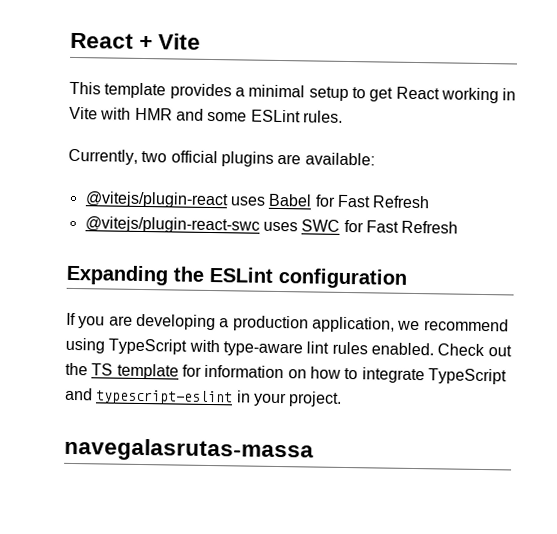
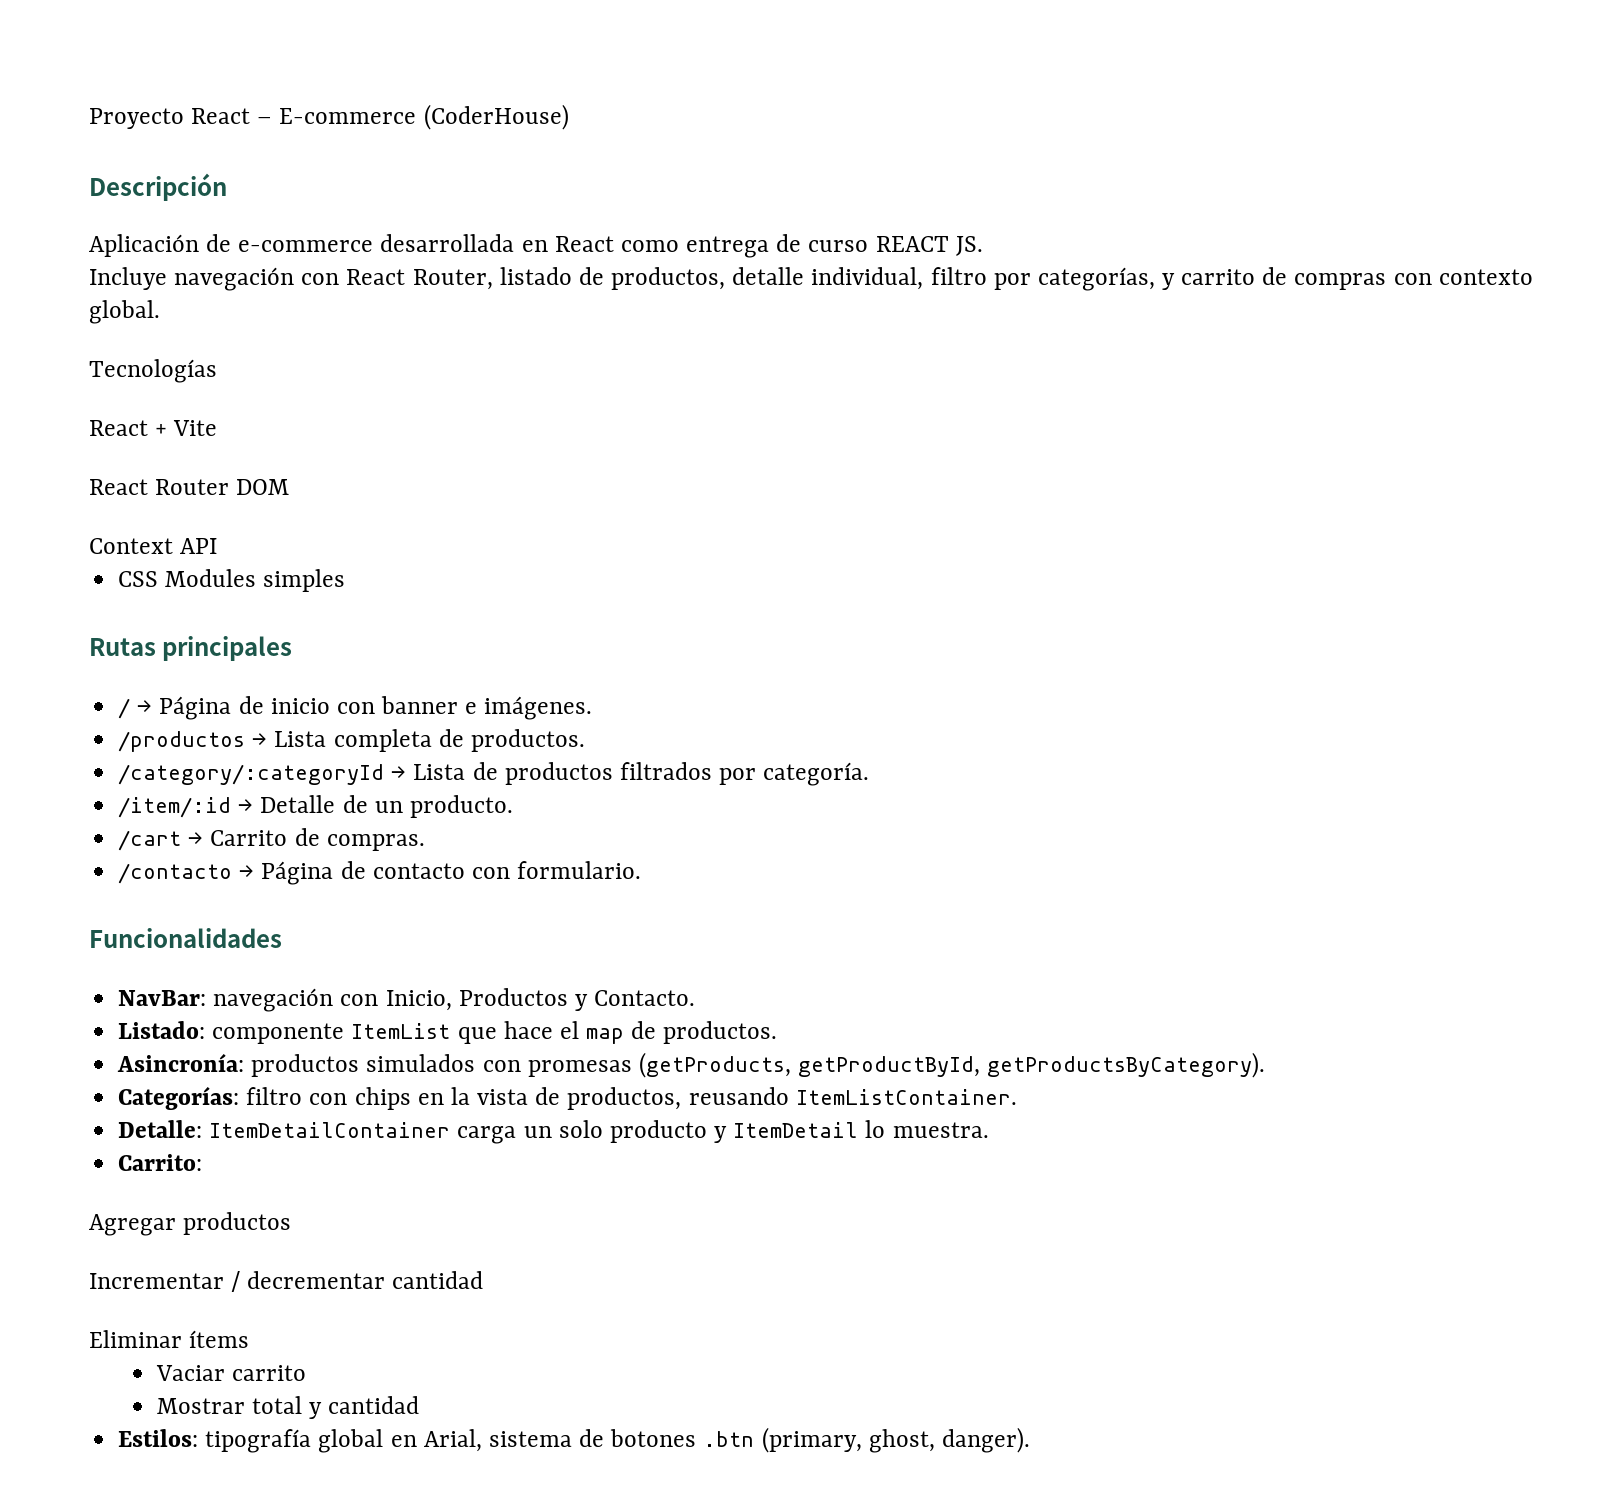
+ Proyecto React – E-commerce (CoderHouse)
+ Descripción
+ Aplicación de e-commerce desarrollada en React como entrega de curso REACT JS.
+ Incluye navegación con React Router, listado de productos, detalle individual, filtro por categorías, y carrito de compras con contexto global.
+ Tecnologías
  React + Vite
- This template provides a minimal setup to get React working in Vite with HMR and some ESLint rules.
- Currently, two official plugins are available:
- @vitejs/plugin-react uses Babel for Fast Refresh
- @vitejs/plugin-react-swc uses SWC for Fast Refresh
- Expanding the ESLint configuration
- If you are developing a production application, we recommend using TypeScript with type-aware lint rules enabled. Check out the TS template for information on how to integrate TypeScript and typescript-eslint in your project.
- navegalasrutas-massa
+ React Router DOM
+ Context API
+ CSS Modules simples
+ Rutas principales
+ / → Página de inicio con banner e imágenes.
+ /productos → Lista completa de productos.
+ /category/:categoryId → Lista de productos filtrados por categoría.
+ /item/:id → Detalle de un producto.
+ /cart → Carrito de compras.
+ /contacto → Página de contacto con formulario.
+ Funcionalidades
+ NavBar: navegación con Inicio, Productos y Contacto.
+ Listado: componente ItemList que hace el map de productos.
+ Asincronía: productos simulados con promesas (getProducts, getProductById, getProductsByCategory).
+ Categorías: filtro con chips en la vista de productos, reusando ItemListContainer.
+ Detalle: ItemDetailContainer carga un solo producto y ItemDetail lo muestra.
+ Carrito:
+ Agregar productos
+ Incrementar / decrementar cantidad
+ Eliminar ítems
+ Vaciar carrito
+ Mostrar total y cantidad
+ Estilos: tipografía global en Arial, sistema de botones .btn (primary, ghost, danger).

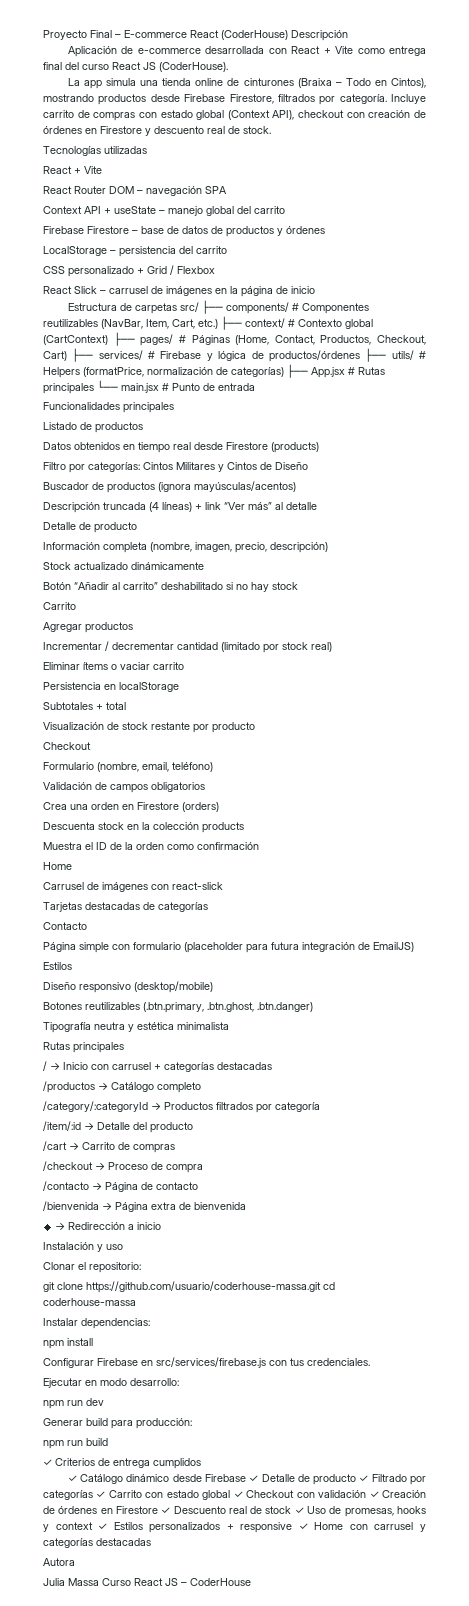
- Proyecto React – E-commerce (CoderHouse)
- Descripción
+ Proyecto Final – E-commerce React (CoderHouse) Descripción
- Aplicación de e-commerce desarrollada en React como entrega de curso REACT JS.
- Incluye navegación con React Router, listado de productos, detalle individual, filtro por categorías, y carrito de compras con contexto global.
+ Aplicación de e-commerce desarrollada con React + Vite como entrega final del curso React JS (CoderHouse).
+ La app simula una tienda online de cinturones (Braixa – Todo en Cintos), mostrando productos desde Firebase Firestore, filtrados por categoría. Incluye carrito de compras con estado global (Context API), checkout con creación de órdenes en Firestore y descuento real de stock.
- Tecnologías
+ Tecnologías utilizadas
- React Router DOM
+ React Router DOM – navegación SPA
- Context API
- CSS Modules simples
- Rutas principales
- / → Página de inicio con banner e imágenes.
- /productos → Lista completa de productos.
- /category/:categoryId → Lista de productos filtrados por categoría.
- /item/:id → Detalle de un producto.
- /cart → Carrito de compras.
- /contacto → Página de contacto con formulario.
- Funcionalidades
- NavBar: navegación con Inicio, Productos y Contacto.
- Listado: componente ItemList que hace el map de productos.
- Asincronía: productos simulados con promesas (getProducts, getProductById, getProductsByCategory).
- Categorías: filtro con chips en la vista de productos, reusando ItemListContainer.
- Detalle: ItemDetailContainer carga un solo producto y ItemDetail lo muestra.
- Carrito:
+ Context API + useState – manejo global del carrito
+ Firebase Firestore – base de datos de productos y órdenes
+ LocalStorage – persistencia del carrito
+ CSS personalizado + Grid / Flexbox
+ React Slick – carrusel de imágenes en la página de inicio
+ Estructura de carpetas src/ ├── components/ # Componentes reutilizables (NavBar, Item, Cart, etc.) ├── context/ # Contexto global (CartContext) ├── pages/ # Páginas (Home, Contact, Productos, Checkout, Cart) ├── services/ # Firebase y lógica de productos/órdenes ├── utils/ # Helpers (formatPrice, normalización de categorías) ├── App.jsx # Rutas principales └── main.jsx # Punto de entrada
+ Funcionalidades principales
+ Listado de productos
+ Datos obtenidos en tiempo real desde Firestore (products)
+ Filtro por categorías: Cintos Militares y Cintos de Diseño
+ Buscador de productos (ignora mayúsculas/acentos)
+ Descripción truncada (4 líneas) + link “Ver más” al detalle
+ Detalle de producto
+ Información completa (nombre, imagen, precio, descripción)
+ Stock actualizado dinámicamente
+ Botón “Añadir al carrito” deshabilitado si no hay stock
+ Carrito
- Incrementar / decrementar cantidad
+ Incrementar / decrementar cantidad (limitado por stock real)
- Eliminar ítems
- Vaciar carrito
- Mostrar total y cantidad
- Estilos: tipografía global en Arial, sistema de botones .btn (primary, ghost, danger).
+ Eliminar ítems o vaciar carrito
+ Persistencia en localStorage
+ Subtotales + total
+ Visualización de stock restante por producto
+ Checkout
+ Formulario (nombre, email, teléfono)
+ Validación de campos obligatorios
+ Crea una orden en Firestore (orders)
+ Descuenta stock en la colección products
+ Muestra el ID de la orden como confirmación
+ Home
+ Carrusel de imágenes con react-slick
+ Tarjetas destacadas de categorías
+ Contacto
+ Página simple con formulario (placeholder para futura integración de EmailJS)
+ Estilos
+ Diseño responsivo (desktop/mobile)
+ Botones reutilizables (.btn.primary, .btn.ghost, .btn.danger)
+ Tipografía neutra y estética minimalista
+ Rutas principales
+ / → Inicio con carrusel + categorías destacadas
+ /productos → Catálogo completo
+ /category/:categoryId → Productos filtrados por categoría
+ /item/:id → Detalle del producto
+ /cart → Carrito de compras
+ /checkout → Proceso de compra
+ /contacto → Página de contacto
+ /bienvenida → Página extra de bienvenida
+ → Redirección a inicio
+ Instalación y uso
+ Clonar el repositorio:
+ git clone https://github.com/usuario/coderhouse-massa.git cd coderhouse-massa
+ Instalar dependencias:
+ npm install
+ Configurar Firebase en src/services/firebase.js con tus credenciales.
+ Ejecutar en modo desarrollo:
+ npm run dev
+ Generar build para producción:
+ npm run build
+ ✓ Criterios de entrega cumplidos
+ ✓ Catálogo dinámico desde Firebase ✓ Detalle de producto ✓ Filtrado por categorías ✓ Carrito con estado global ✓ Checkout con validación ✓ Creación de órdenes en Firestore ✓ Descuento real de stock ✓ Uso de promesas, hooks y context ✓ Estilos personalizados + responsive ✓ Home con carrusel y categorías destacadas
+ Autora
+ Julia Massa Curso React JS – CoderHouse

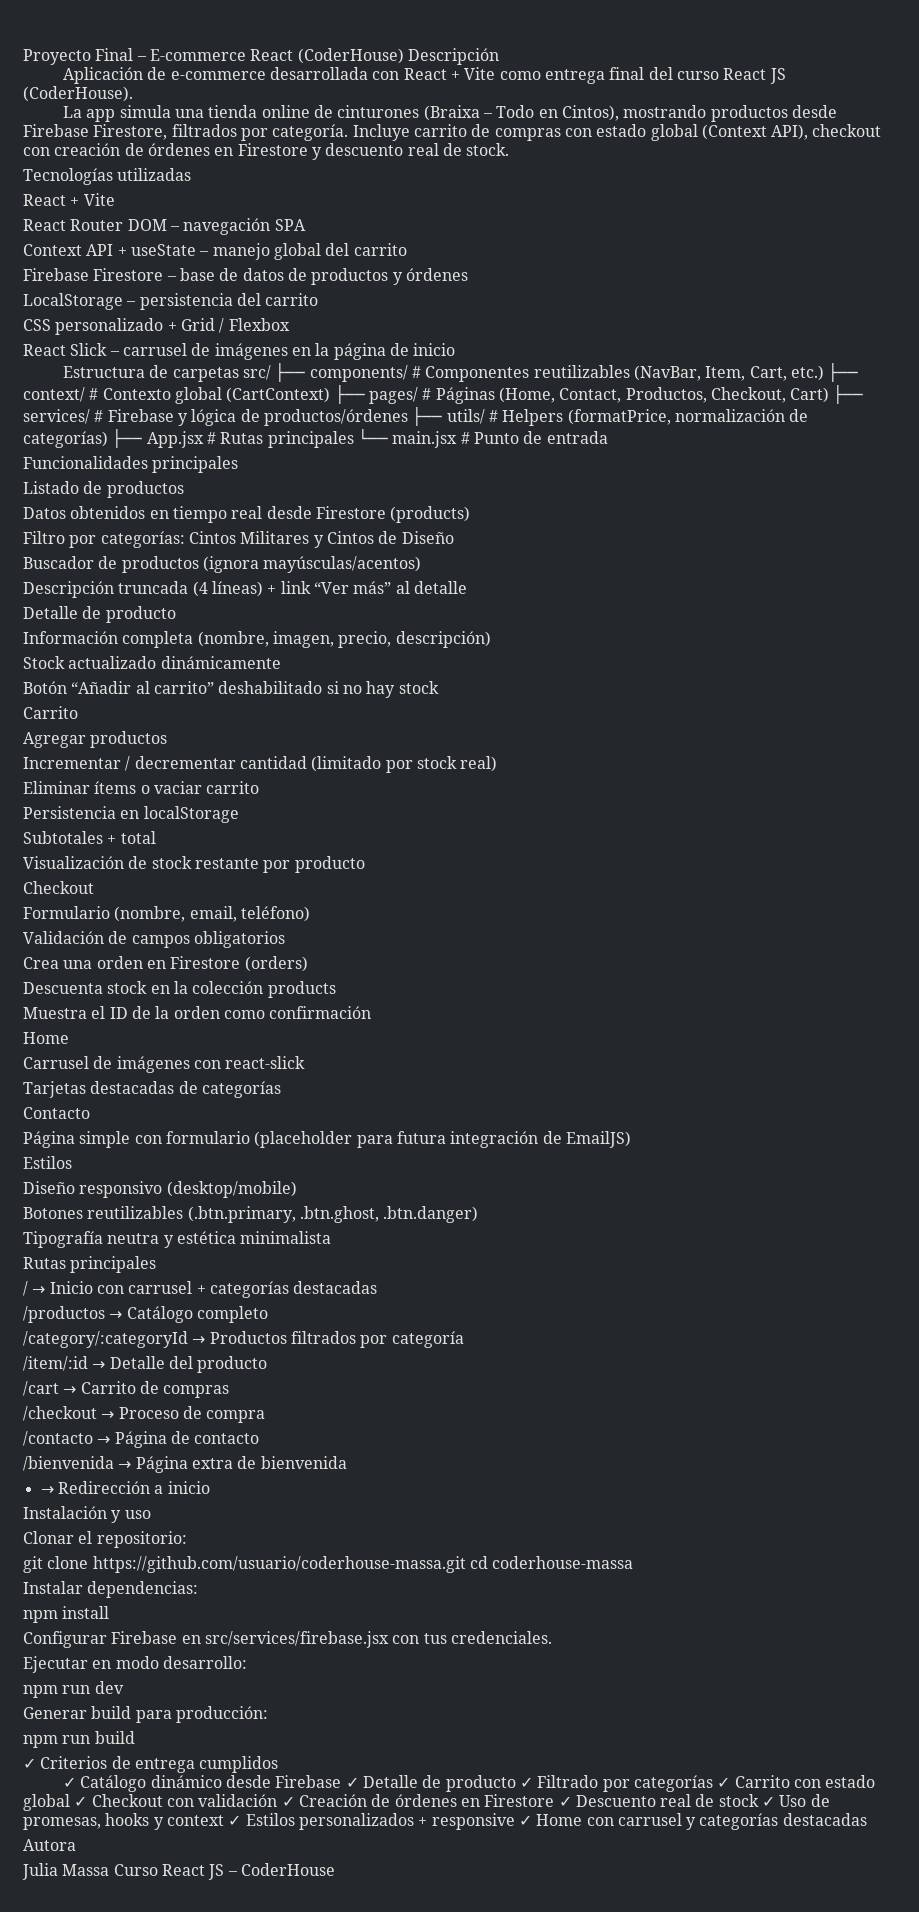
- Configurar Firebase en src/services/firebase.js con tus credenciales.
+ Configurar Firebase en src/services/firebase.jsx con tus credenciales.

